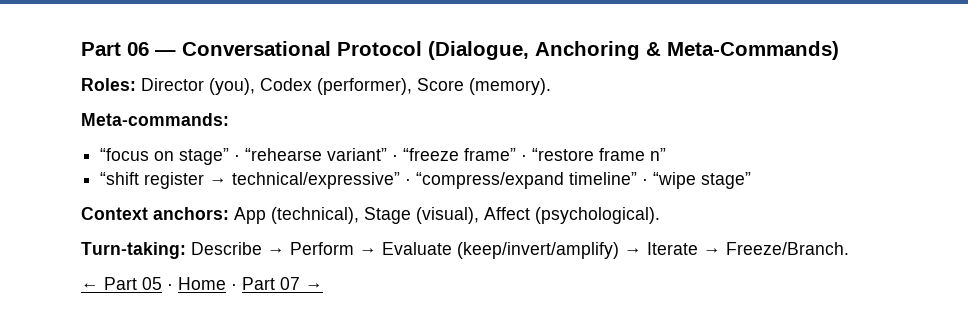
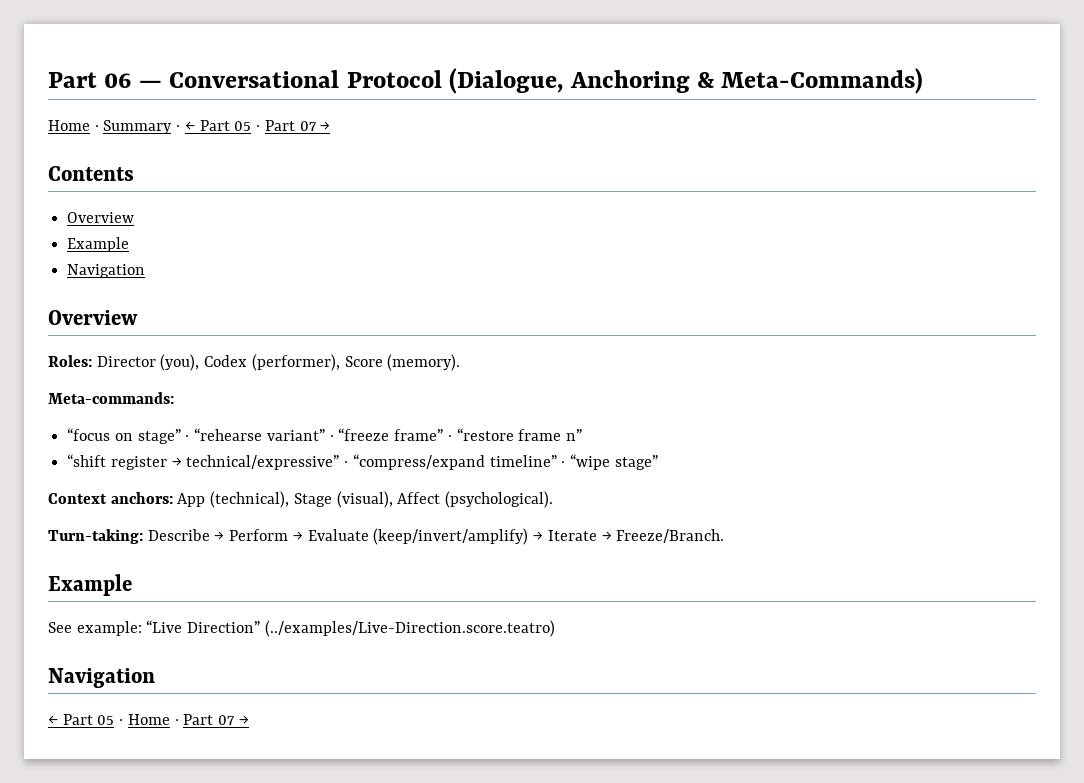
+ Home · Summary · ← Part 05 · Part 07 →
+ Contents
+ Overview
+ Example
+ Navigation
+ Overview
  Turn-taking: Describe → Perform → Evaluate (keep/invert/amplify) → Iterate → Freeze/Branch.
+ Example
+ See example: “Live Direction” (../examples/Live-Direction.score.teatro)
+ Navigation

